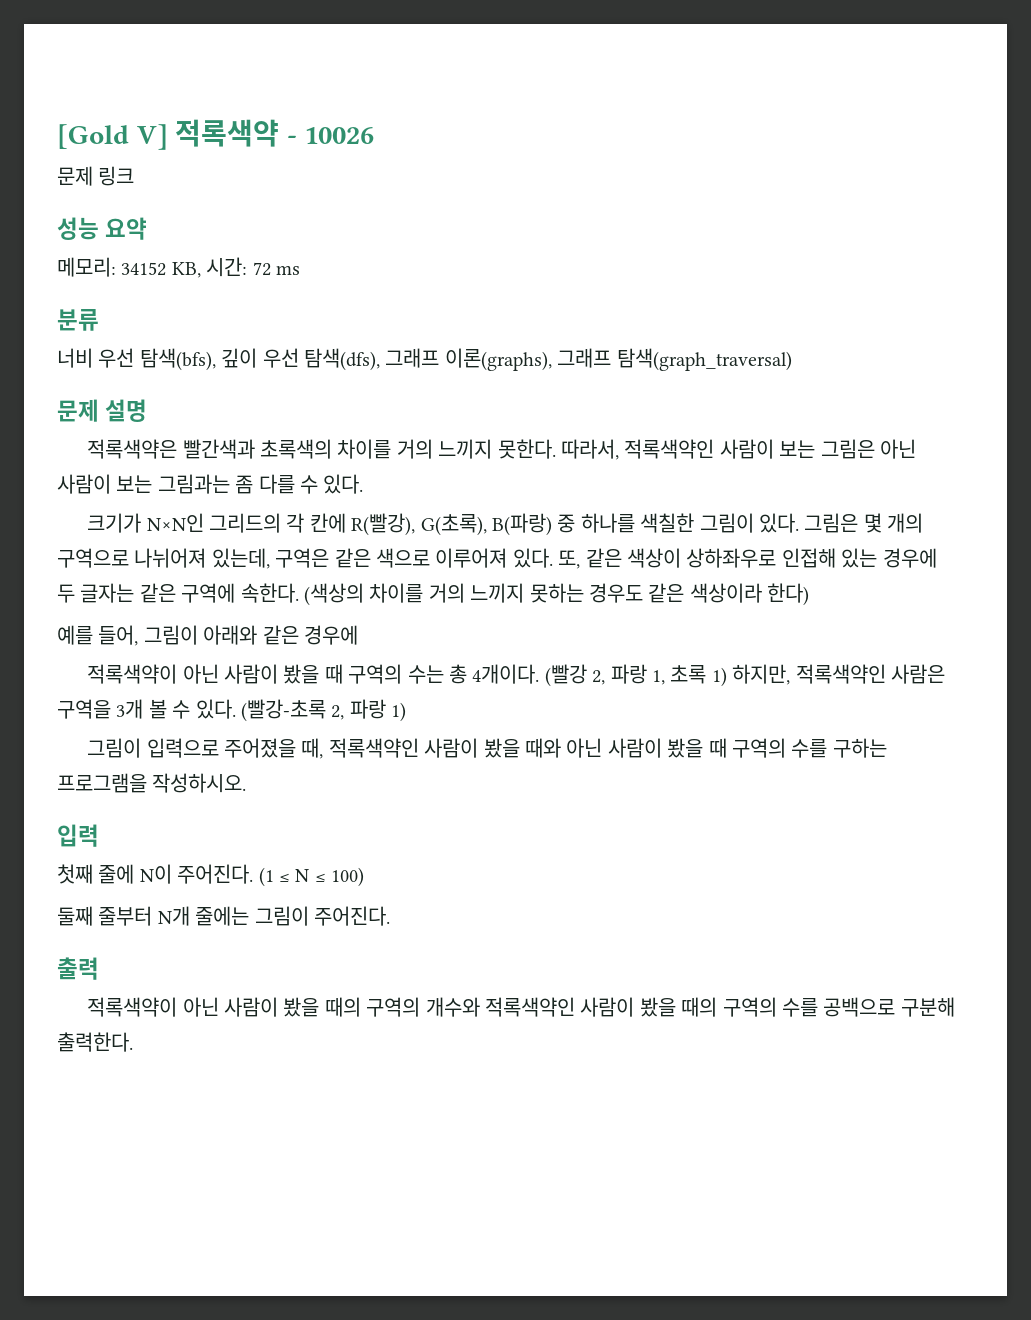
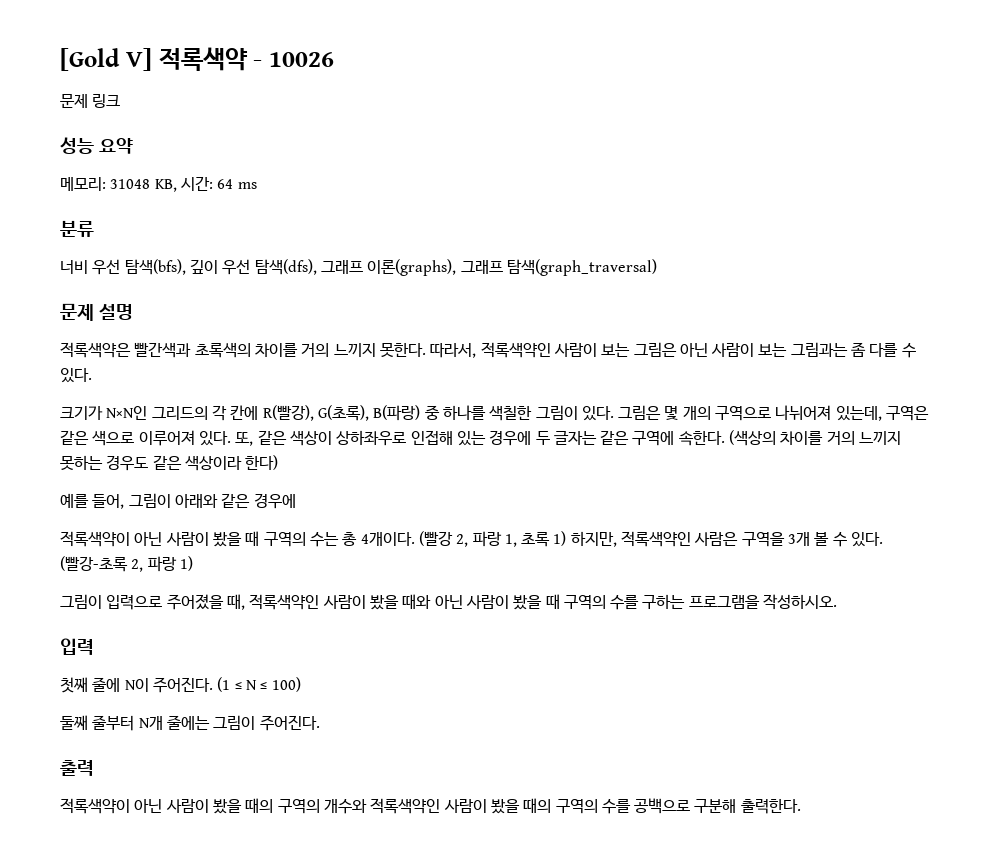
- 메모리: 34152 KB, 시간: 72 ms
+ 메모리: 31048 KB, 시간: 64 ms

